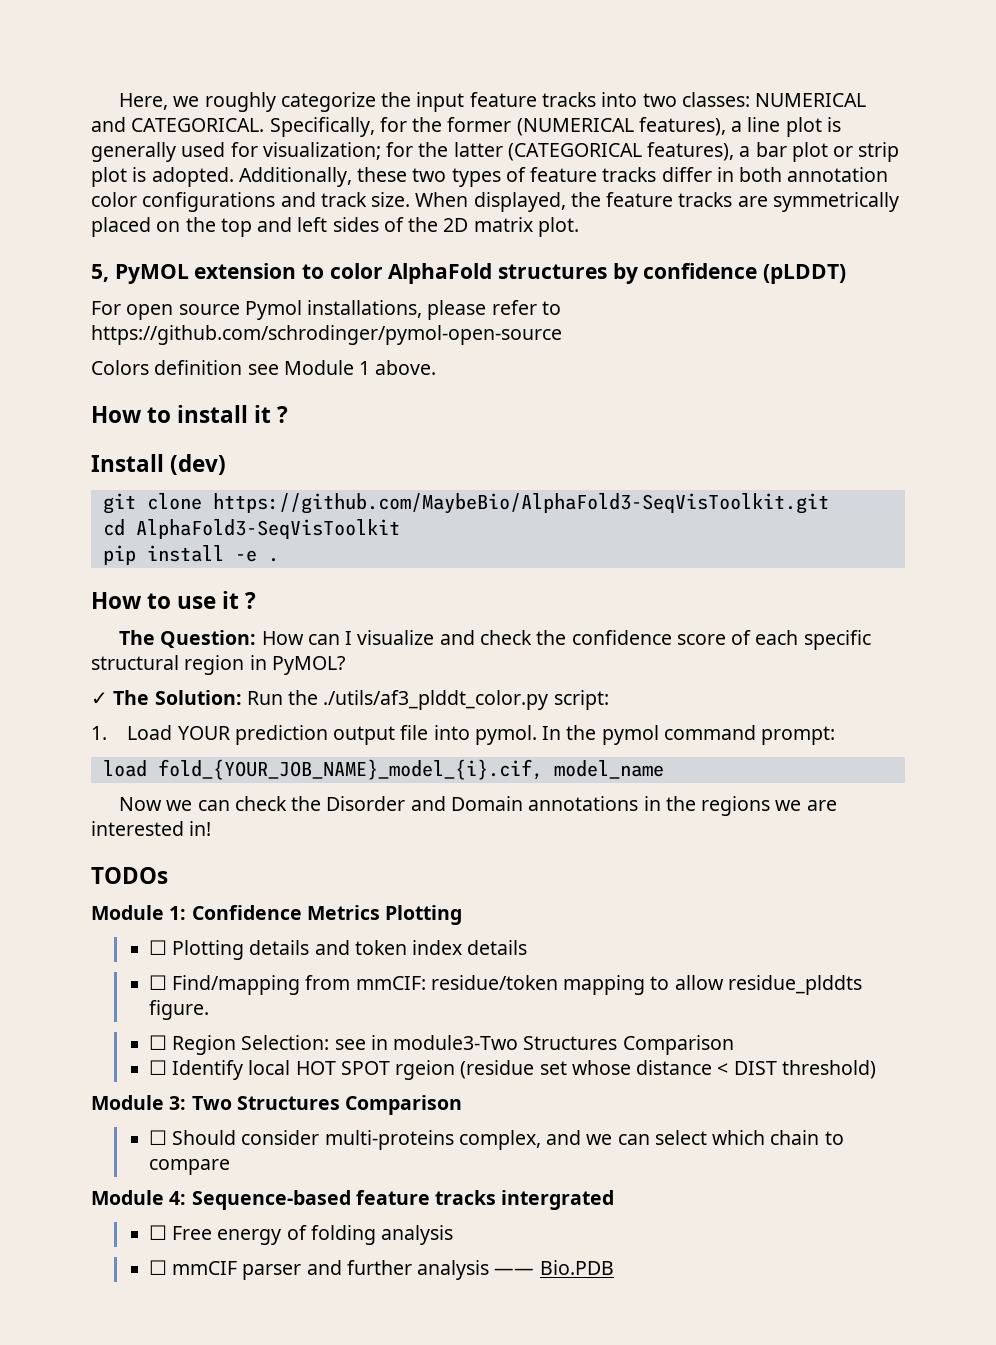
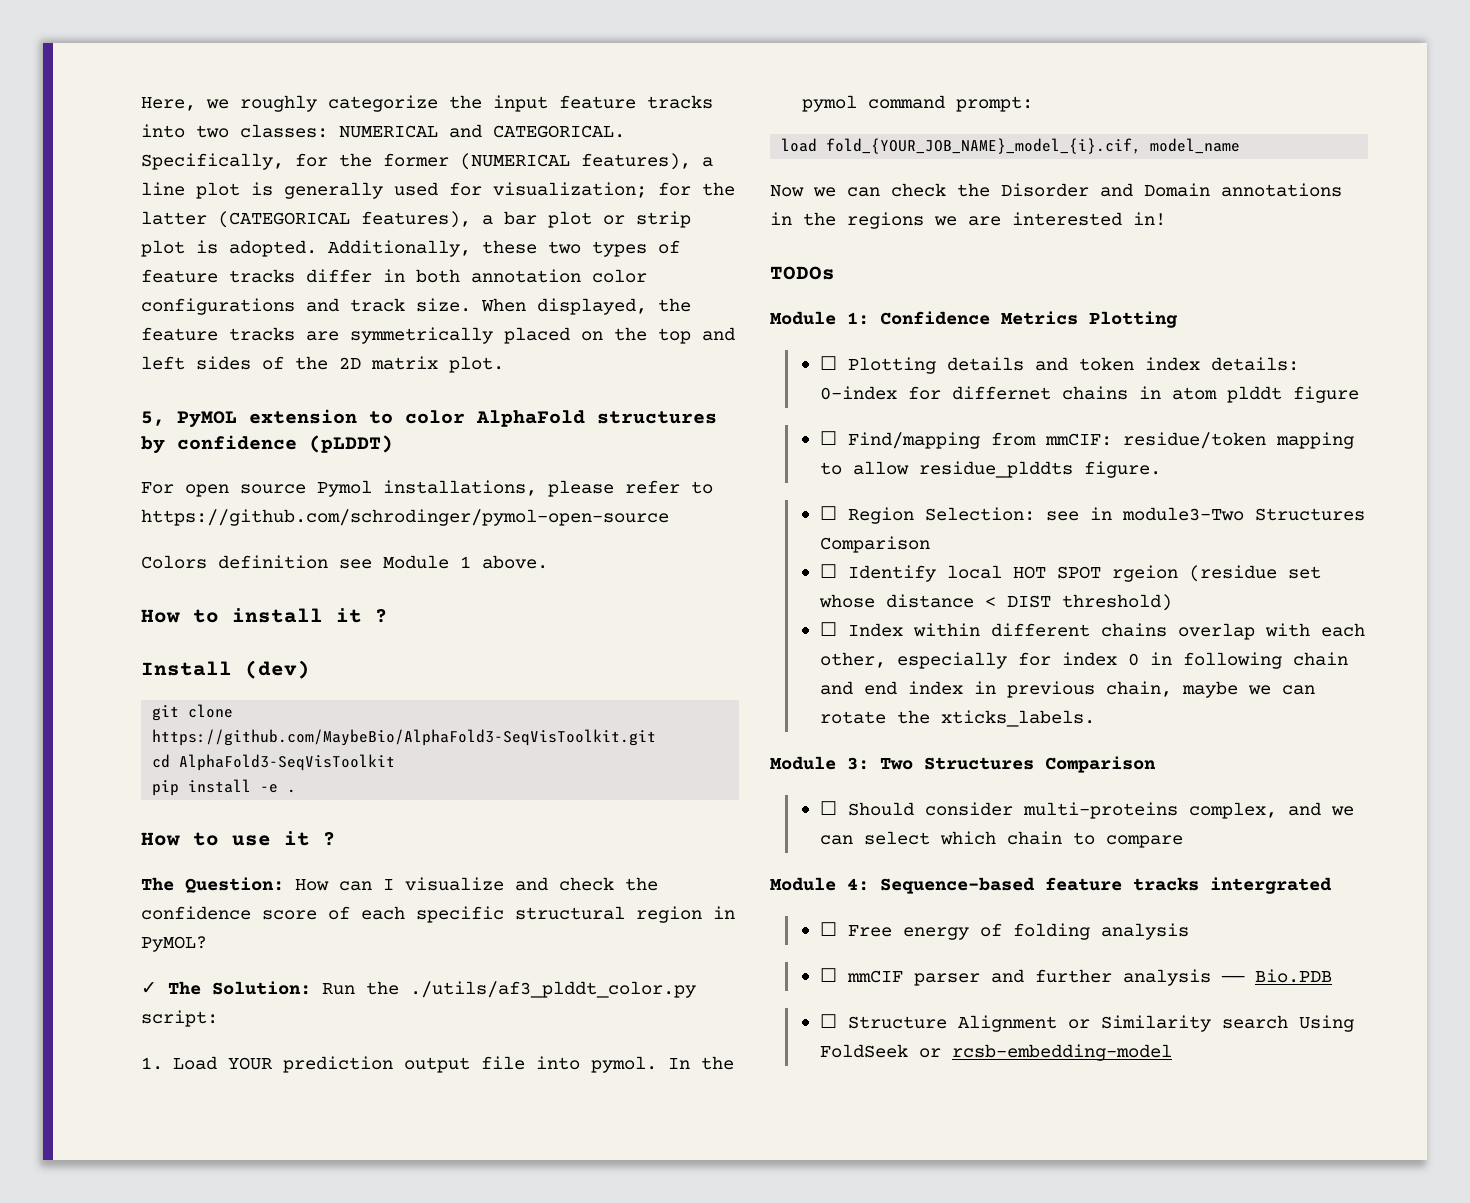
- ☐ Plotting details and token index details
+ ☐ Plotting details and token index details: 0-index for differnet chains in atom plddt figure
+ ☐ Index within different chains overlap with each other, especially for index 0 in following chain and end index in previous chain, maybe we can rotate the xticks_labels.
+ ☐ Structure Alignment or Similarity search Using FoldSeek or rcsb-embedding-model

